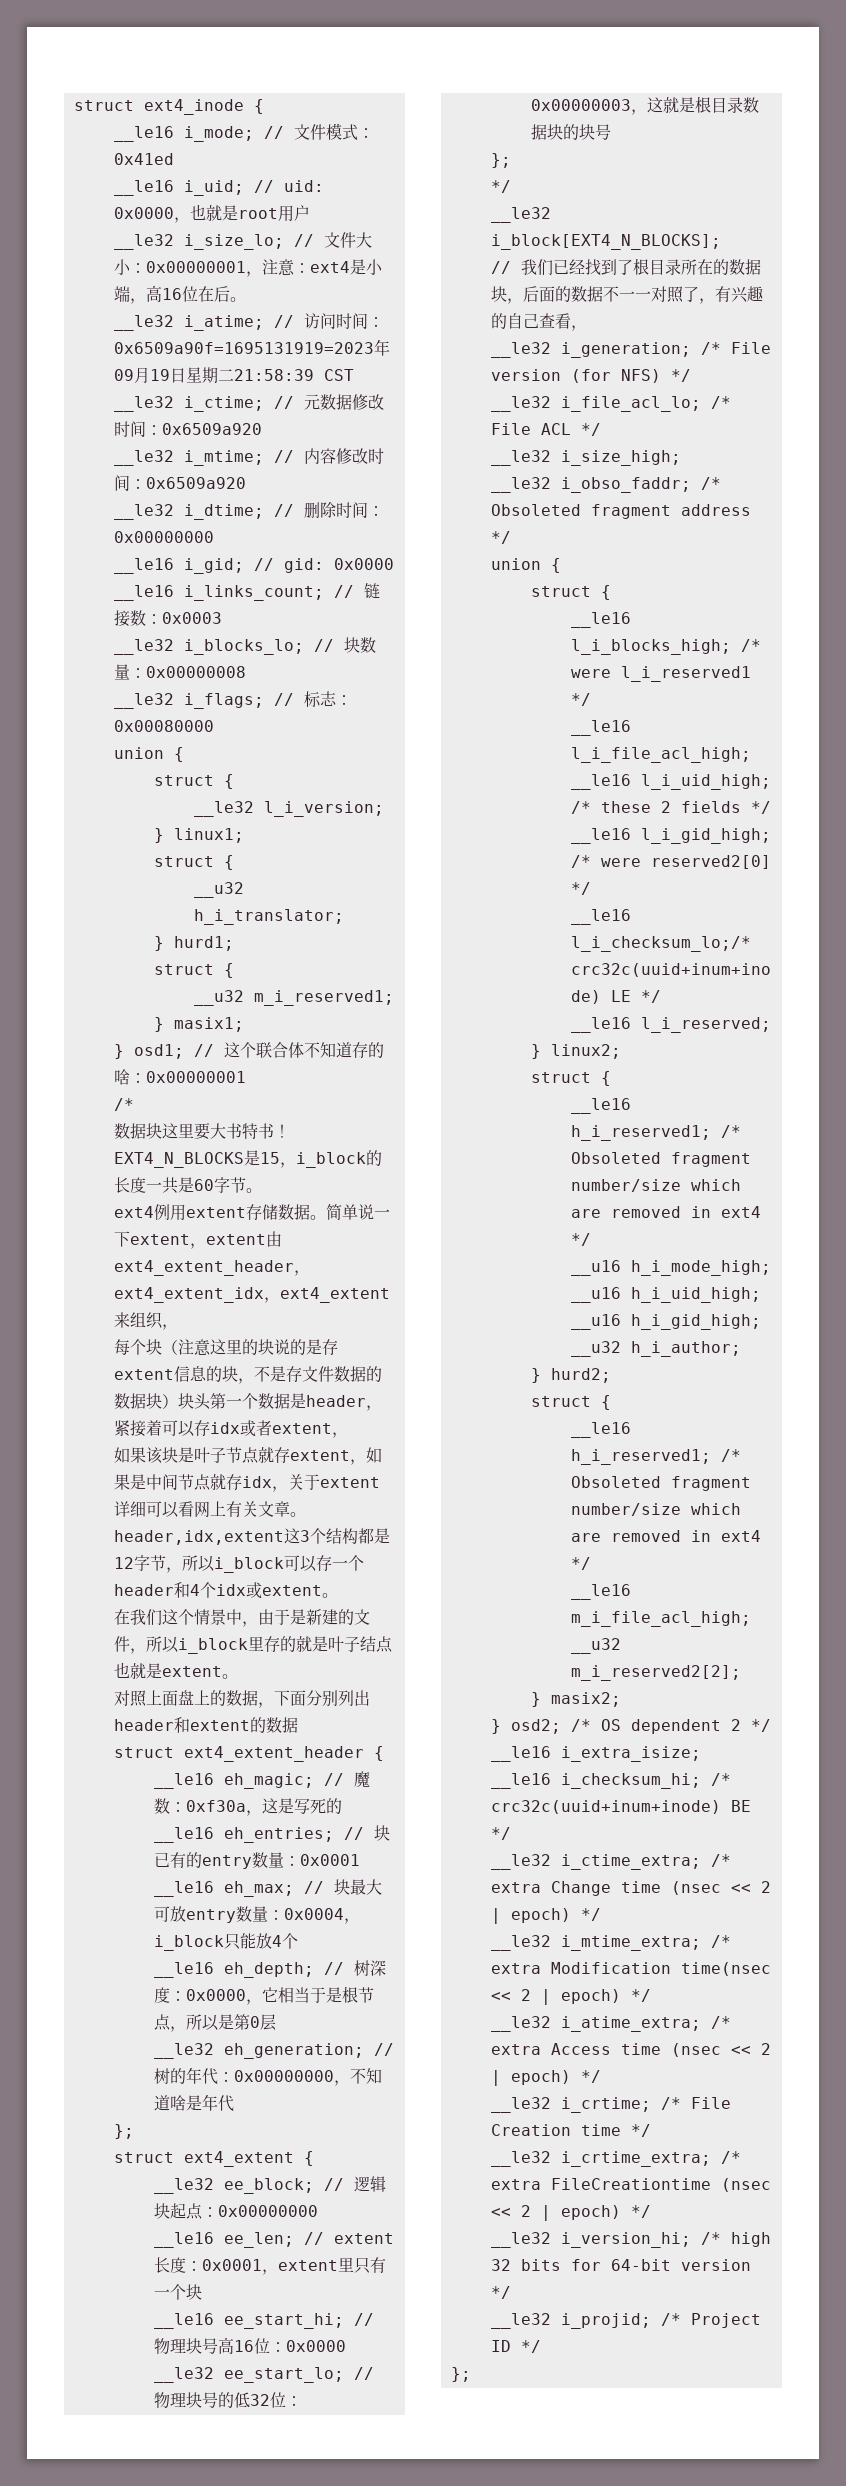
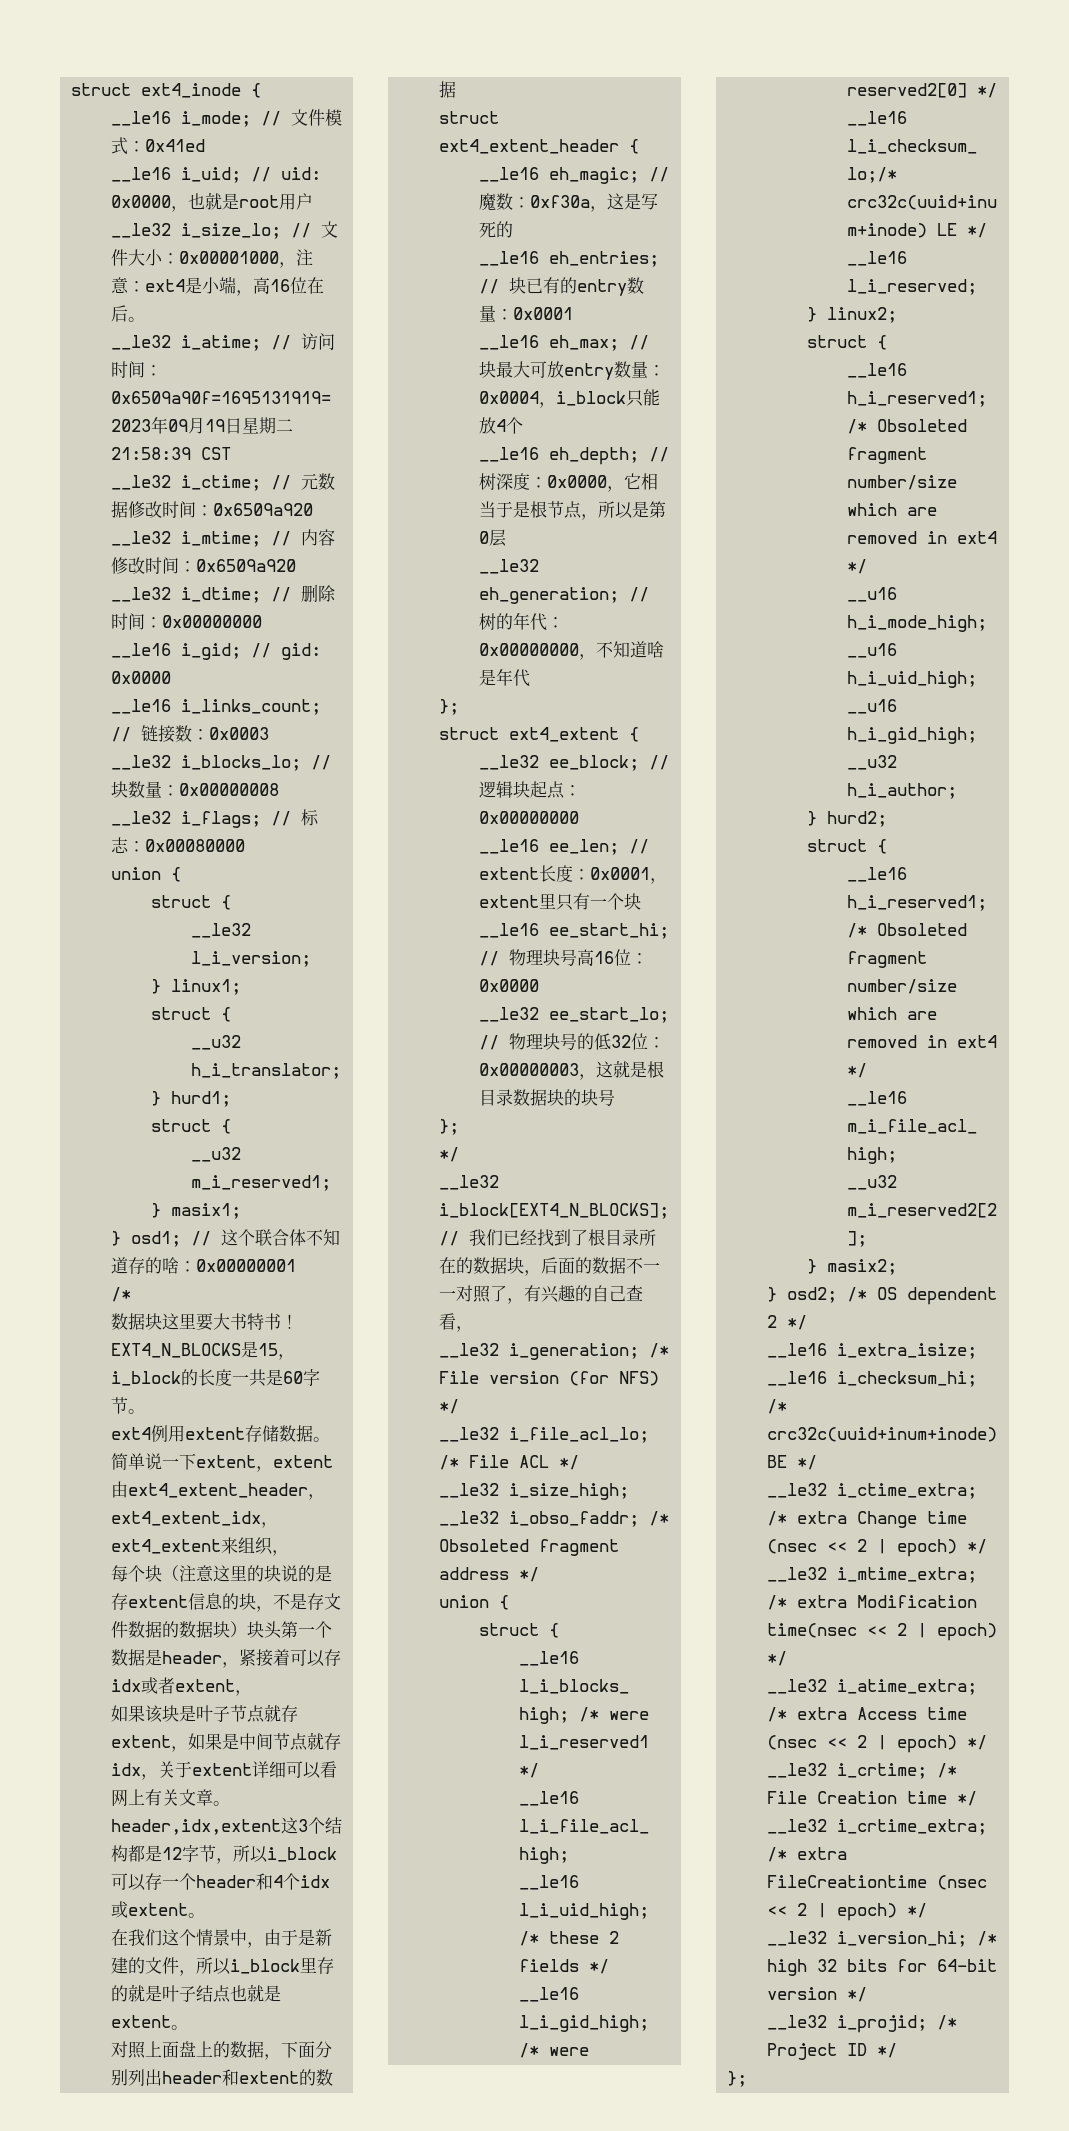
- __le32 i_size_lo; // 文件大小：0x00000001，注意：ext4是小端，高16位在后。
+ __le32 i_size_lo; // 文件大小：0x00001000，注意：ext4是小端，高16位在后。

